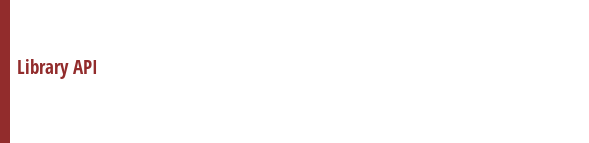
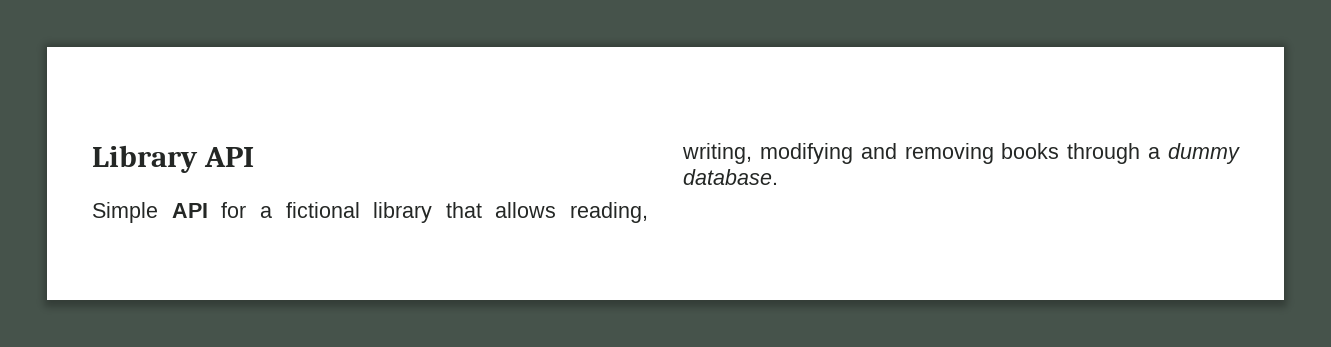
+ Simple API for a fictional library that allows reading, writing, modifying and removing books through a dummy database.

